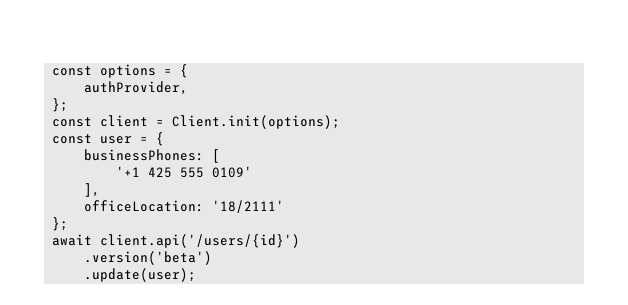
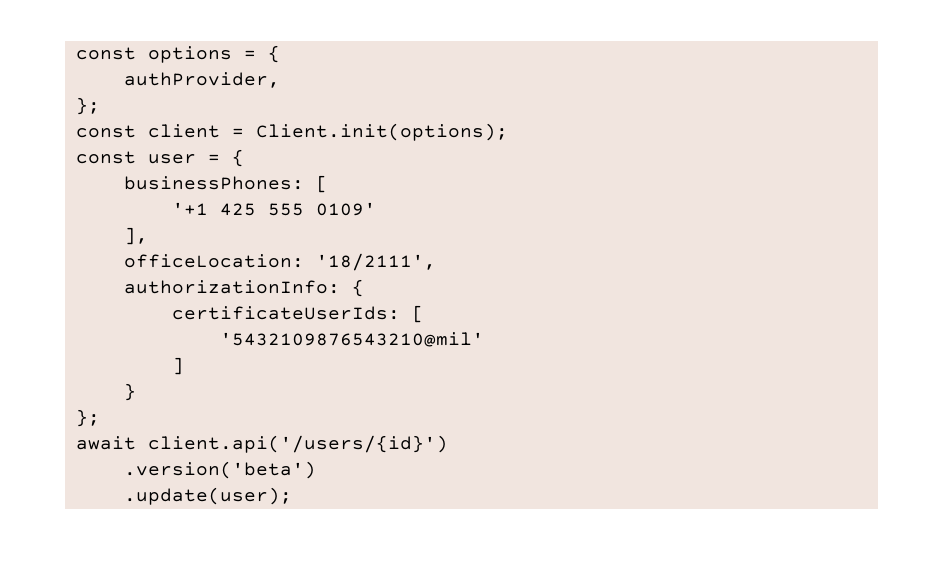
- officeLocation: '18/2111'
+ officeLocation: '18/2111',
+ authorizationInfo: {
+ certificateUserIds: [
+ '5432109876543210@mil'
+ ]
+ }

